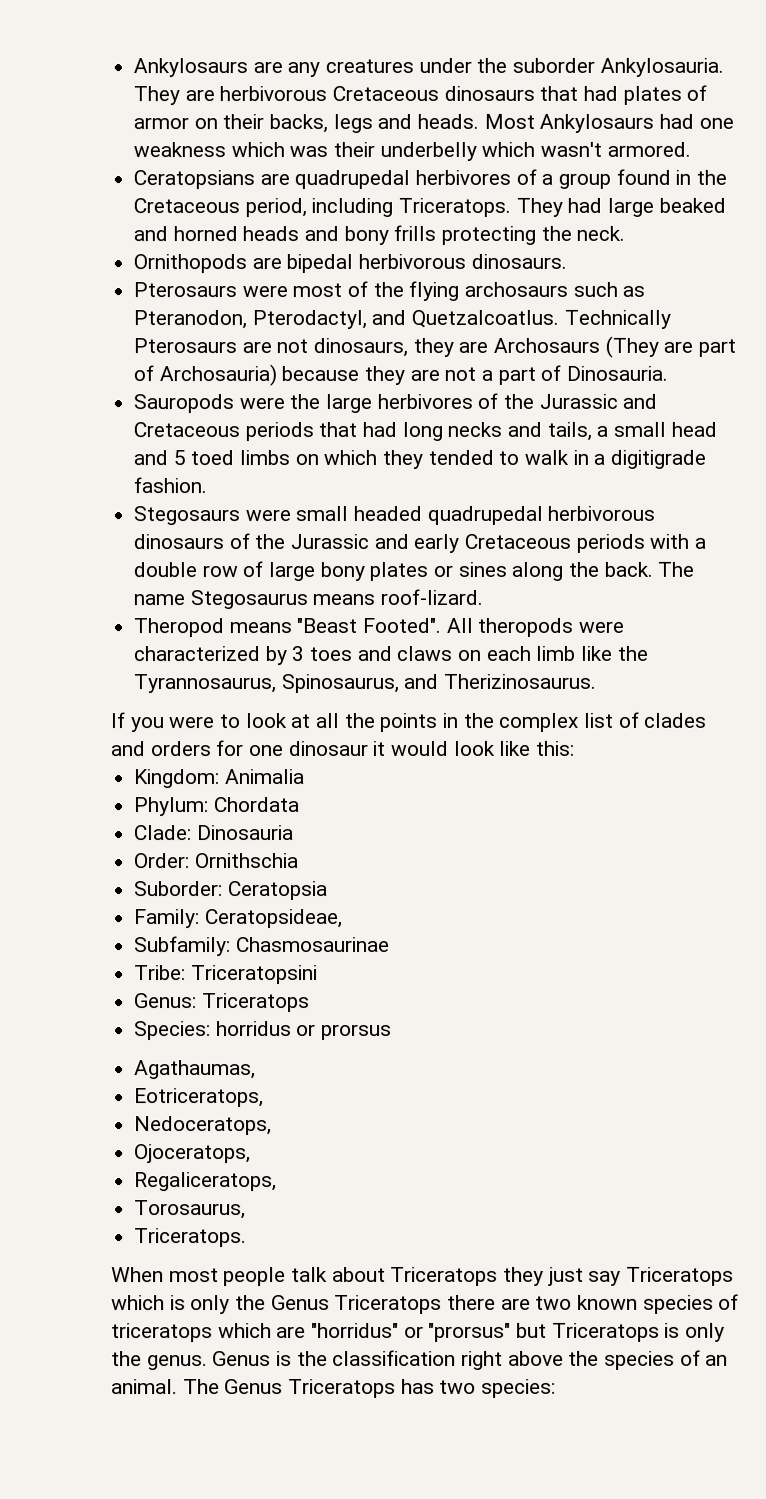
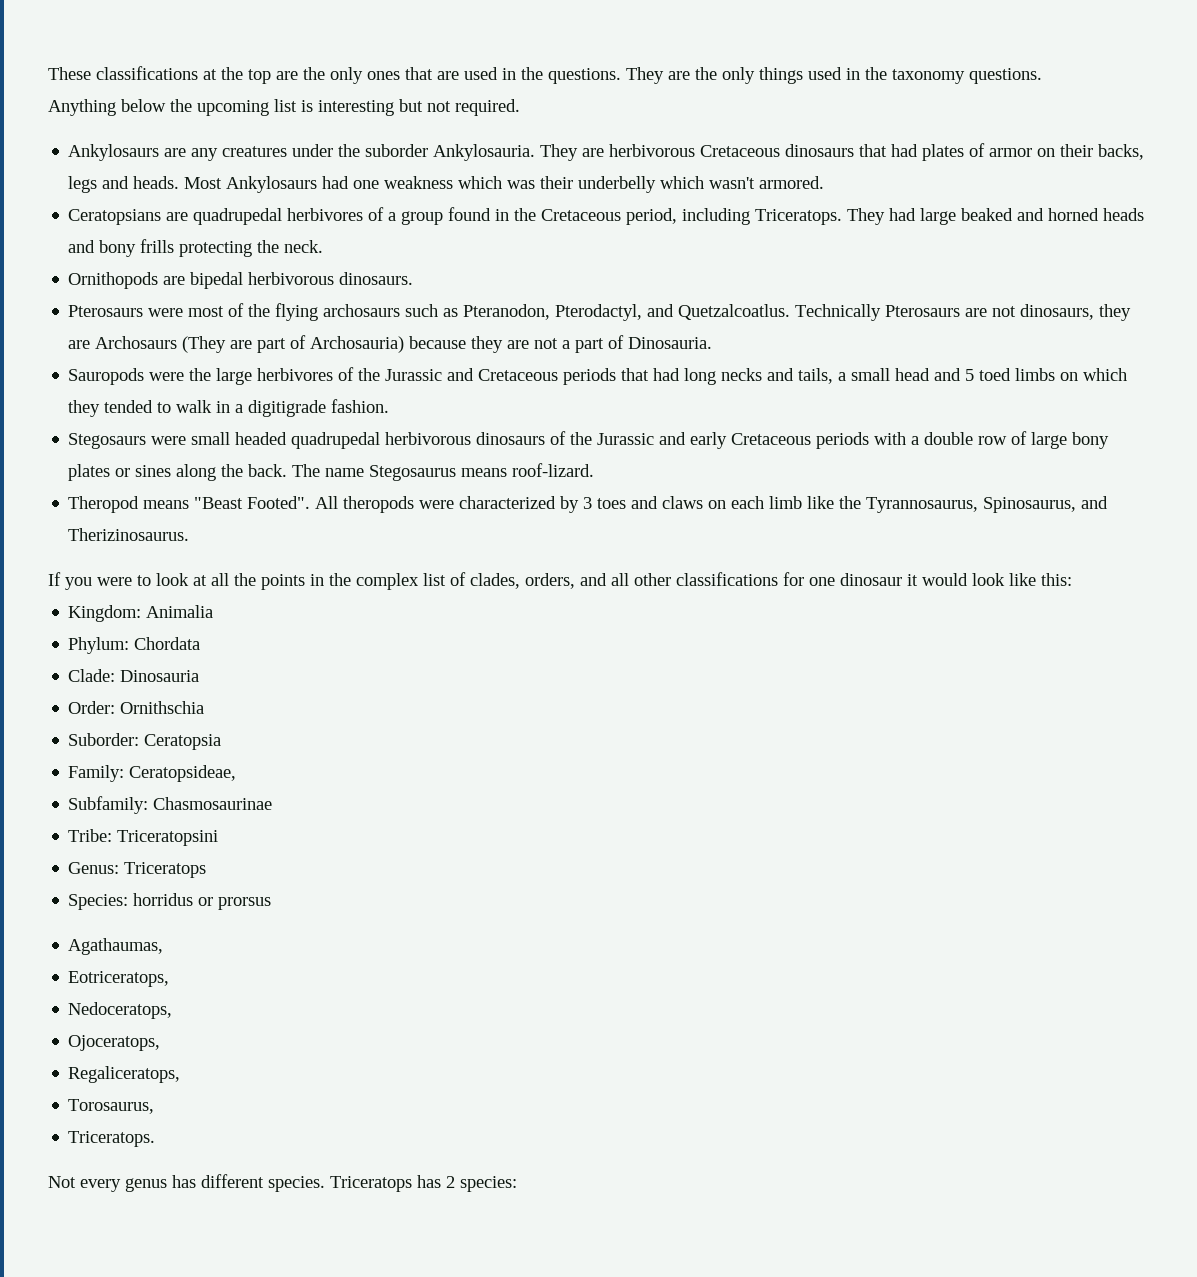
+ These classifications at the top are the only ones that are used in the questions. They are the only things used in the taxonomy questions.
+ Anything below the upcoming list is interesting but not required.
- If you were to look at all the points in the complex list of clades and orders for one dinosaur it would look like this:
+ If you were to look at all the points in the complex list of clades, orders, and all other classifications for one dinosaur it would look like this:
- When most people talk about Triceratops they just say Triceratops which is only the Genus Triceratops there are two known species of triceratops which are "horridus" or "prorsus" but Triceratops is only the genus. Genus is the classification right above the species of an animal. The Genus Triceratops has two species:
+ Not every genus has different species. Triceratops has 2 species:

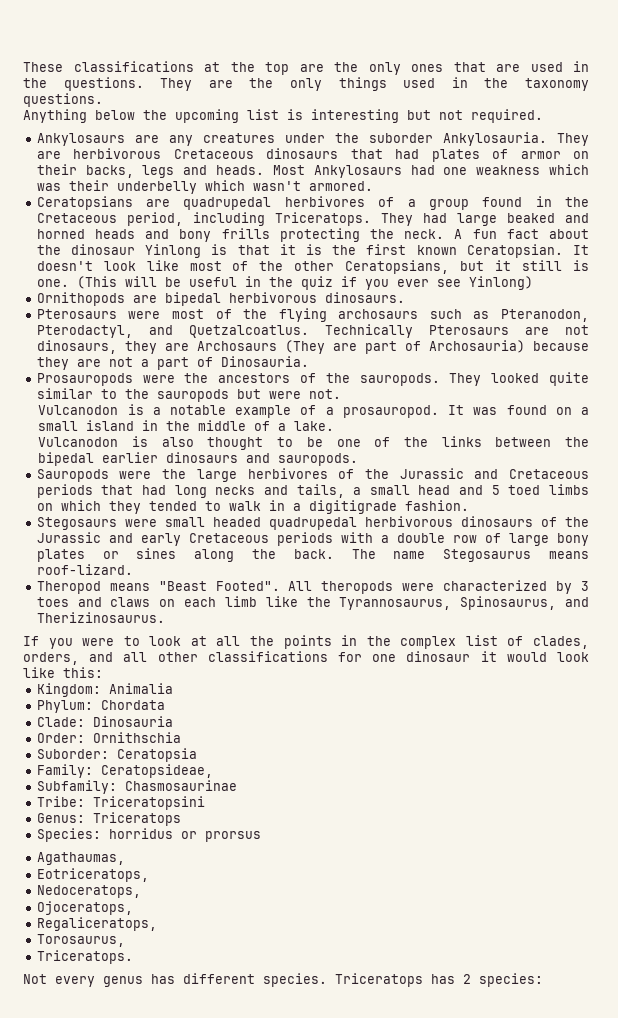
+ A fun fact about the dinosaur Yinlong is that it is the first known Ceratopsian. It doesn't look like most of the other Ceratopsians, but it still is one. (This will be useful in the quiz if you ever see Yinlong)
+ Prosauropods were the ancestors of the sauropods. They looked quite similar to the sauropods but were not.
+ Vulcanodon is a notable example of a prosauropod. It was found on a small island in the middle of a lake.
+ Vulcanodon is also thought to be one of the links between the bipedal earlier dinosaurs and sauropods.

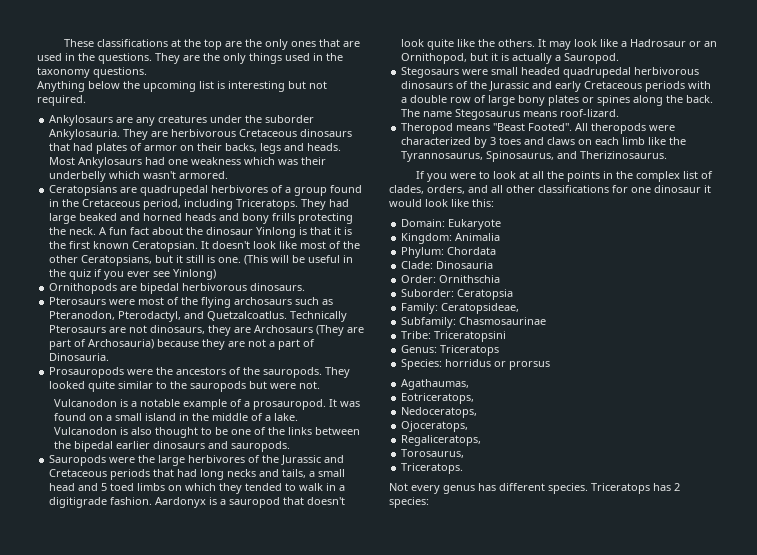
+ Aardonyx is a sauropod that doesn't look quite like the others. It may look like a Hadrosaur or an Ornithopod, but it is actually a Sauropod.
- Stegosaurs were small headed quadrupedal herbivorous dinosaurs of the Jurassic and early Cretaceous periods with a double row of large bony plates or sines along the back.
+ Stegosaurs were small headed quadrupedal herbivorous dinosaurs of the Jurassic and early Cretaceous periods with a double row of large bony plates or spines along the back.
+ Domain: Eukaryote

